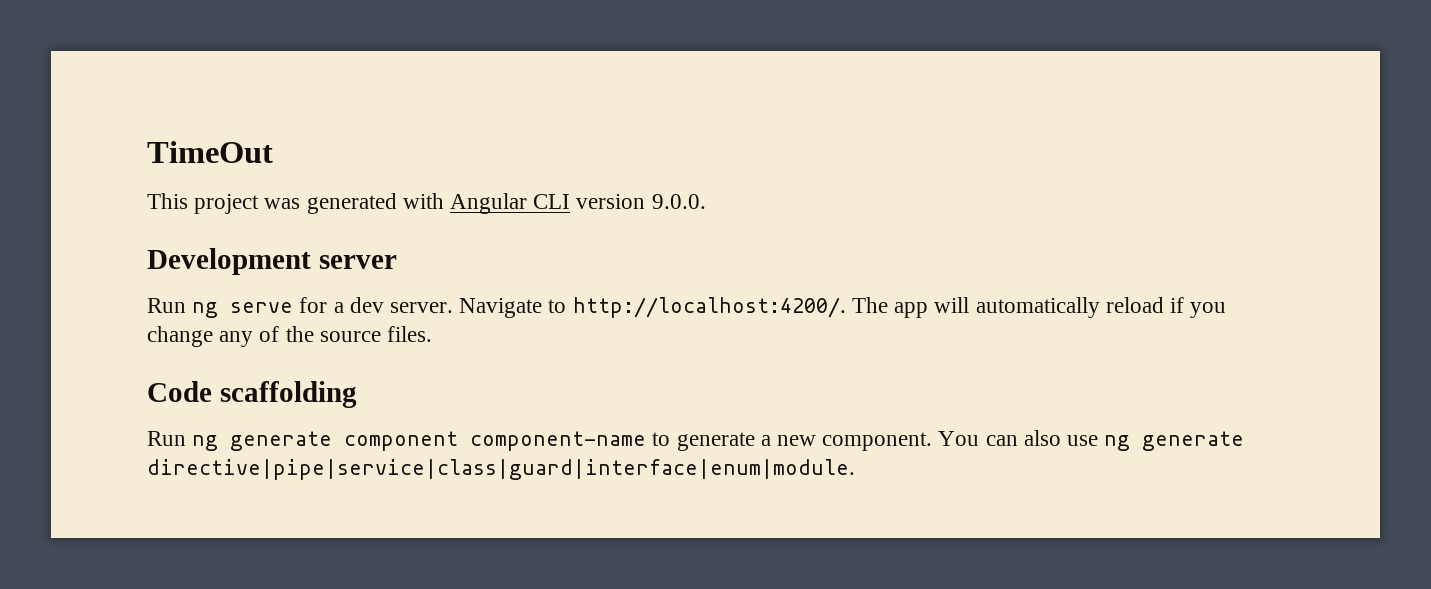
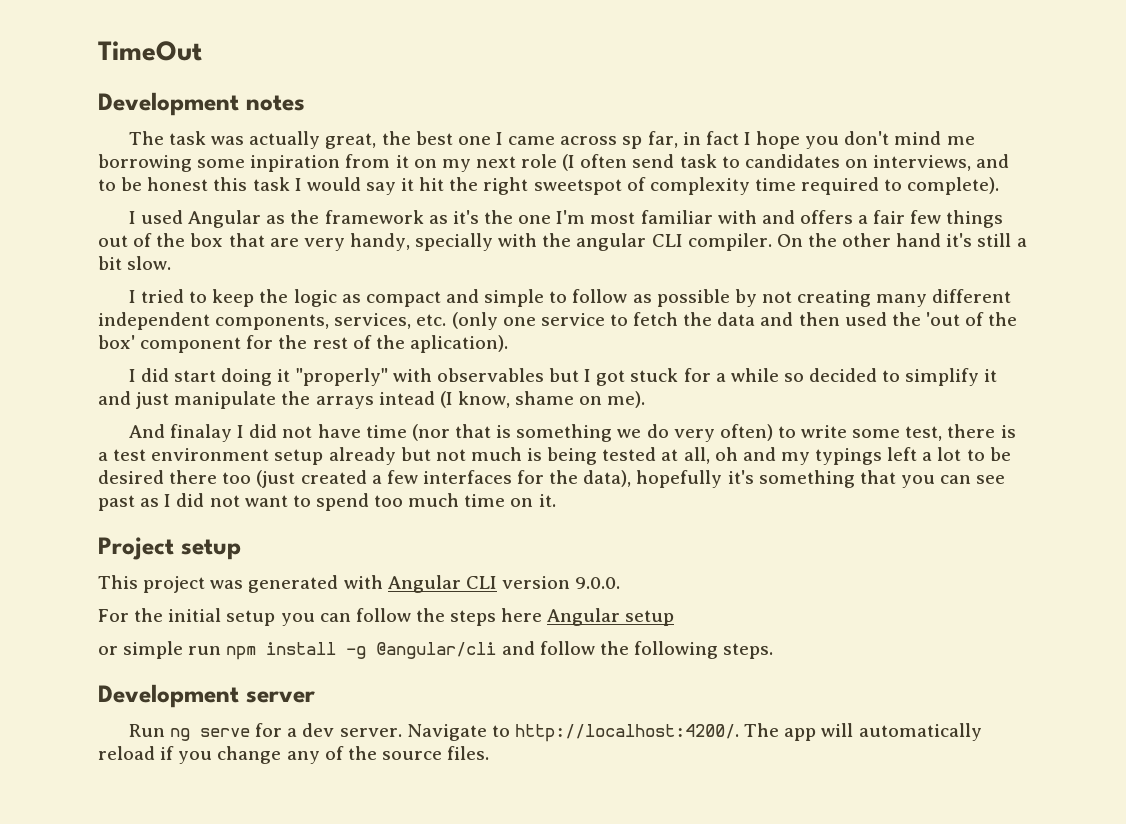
+ Development notes
+ The task was actually great, the best one I came across sp far, in fact I hope you don't mind me borrowing some inpiration from it on my next role (I often send task to candidates on interviews, and to be honest this task I would say it hit the right sweetspot of complexity time required to complete).
+ I used Angular as the framework as it's the one I'm most familiar with and offers a fair few things out of the box that are very handy, specially with the angular CLI compiler. On the other hand it's still a bit slow.
+ I tried to keep the logic as compact and simple to follow as possible by not creating many different independent components, services, etc. (only one service to fetch the data and then used the 'out of the box' component for the rest of the aplication).
+ I did start doing it "properly" with observables but I got stuck for a while so decided to simplify it and just manipulate the arrays intead (I know, shame on me).
+ And finalay I did not have time (nor that is something we do very often) to write some test, there is a test environment setup already but not much is being tested at all, oh and my typings left a lot to be desired there too (just created a few interfaces for the data), hopefully it's something that you can see past as I did not want to spend too much time on it.
+ Project setup
+ For the initial setup you can follow the steps here Angular setup
+ or simple run npm install -g @angular/cli and follow the following steps.
- Code scaffolding
- Run ng generate component component-name to generate a new component. You can also use ng generate directive|pipe|service|class|guard|interface|enum|module.

